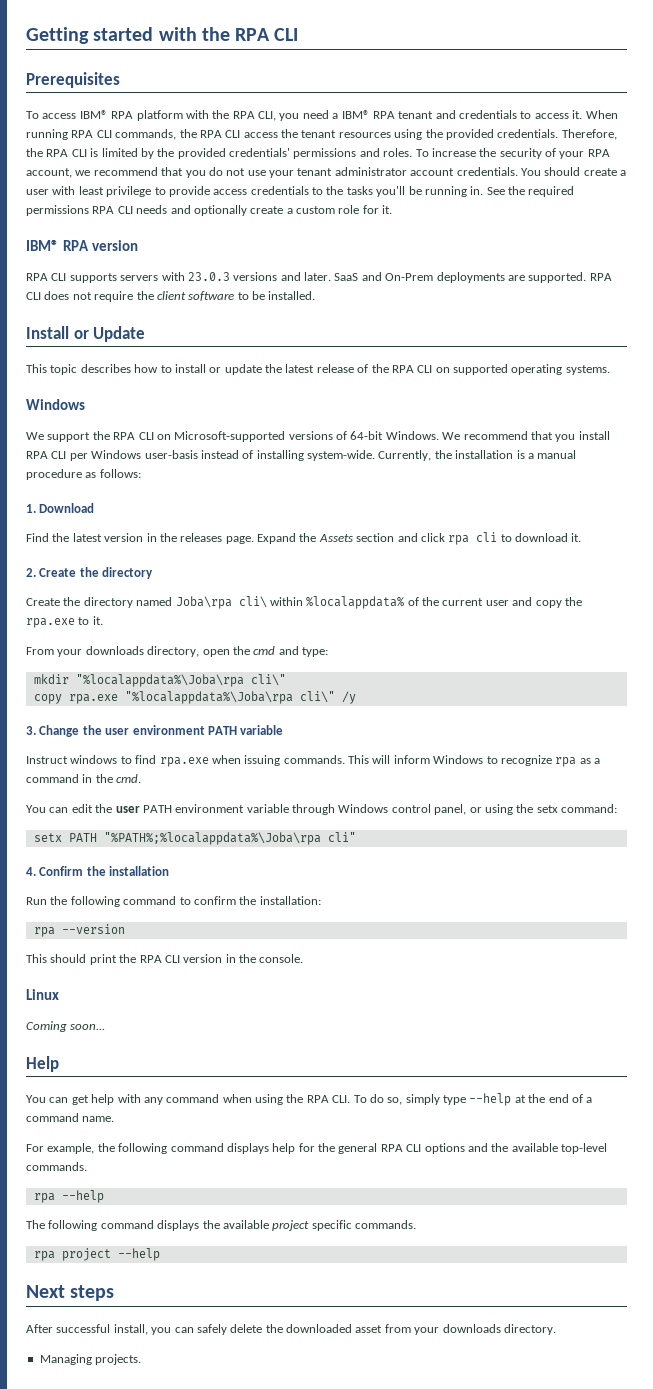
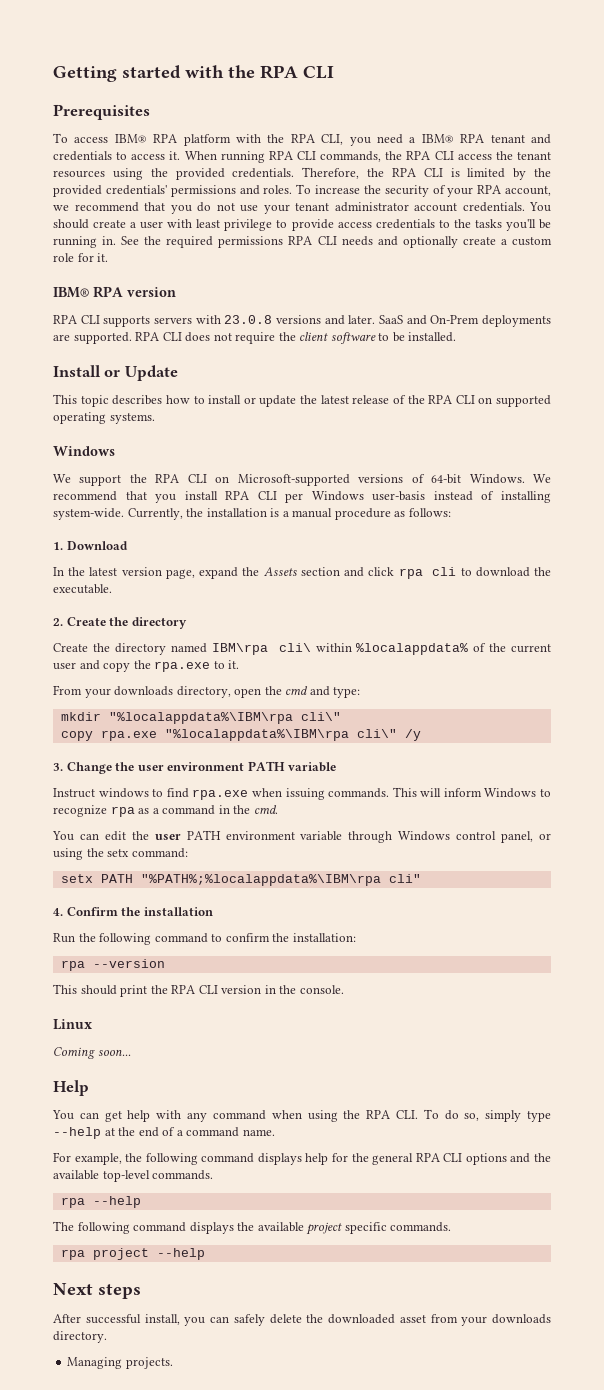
- RPA CLI supports servers with 23.0.3 versions and later.
+ RPA CLI supports servers with 23.0.8 versions and later.
- Find the latest version in the releases page. Expand the Assets section and click rpa cli to download it.
+ In the latest version page, expand the Assets section and click rpa cli to download the executable.
- Create the directory named Joba\rpa cli\ within %localappdata% of the current user and copy the rpa.exe to it.
+ Create the directory named IBM\rpa cli\ within %localappdata% of the current user and copy the rpa.exe to it.
- mkdir "%localappdata%\Joba\rpa cli\"
+ mkdir "%localappdata%\IBM\rpa cli\"
- copy rpa.exe "%localappdata%\Joba\rpa cli\" /y
+ copy rpa.exe "%localappdata%\IBM\rpa cli\" /y
- setx PATH "%PATH%;%localappdata%\Joba\rpa cli"
+ setx PATH "%PATH%;%localappdata%\IBM\rpa cli"

